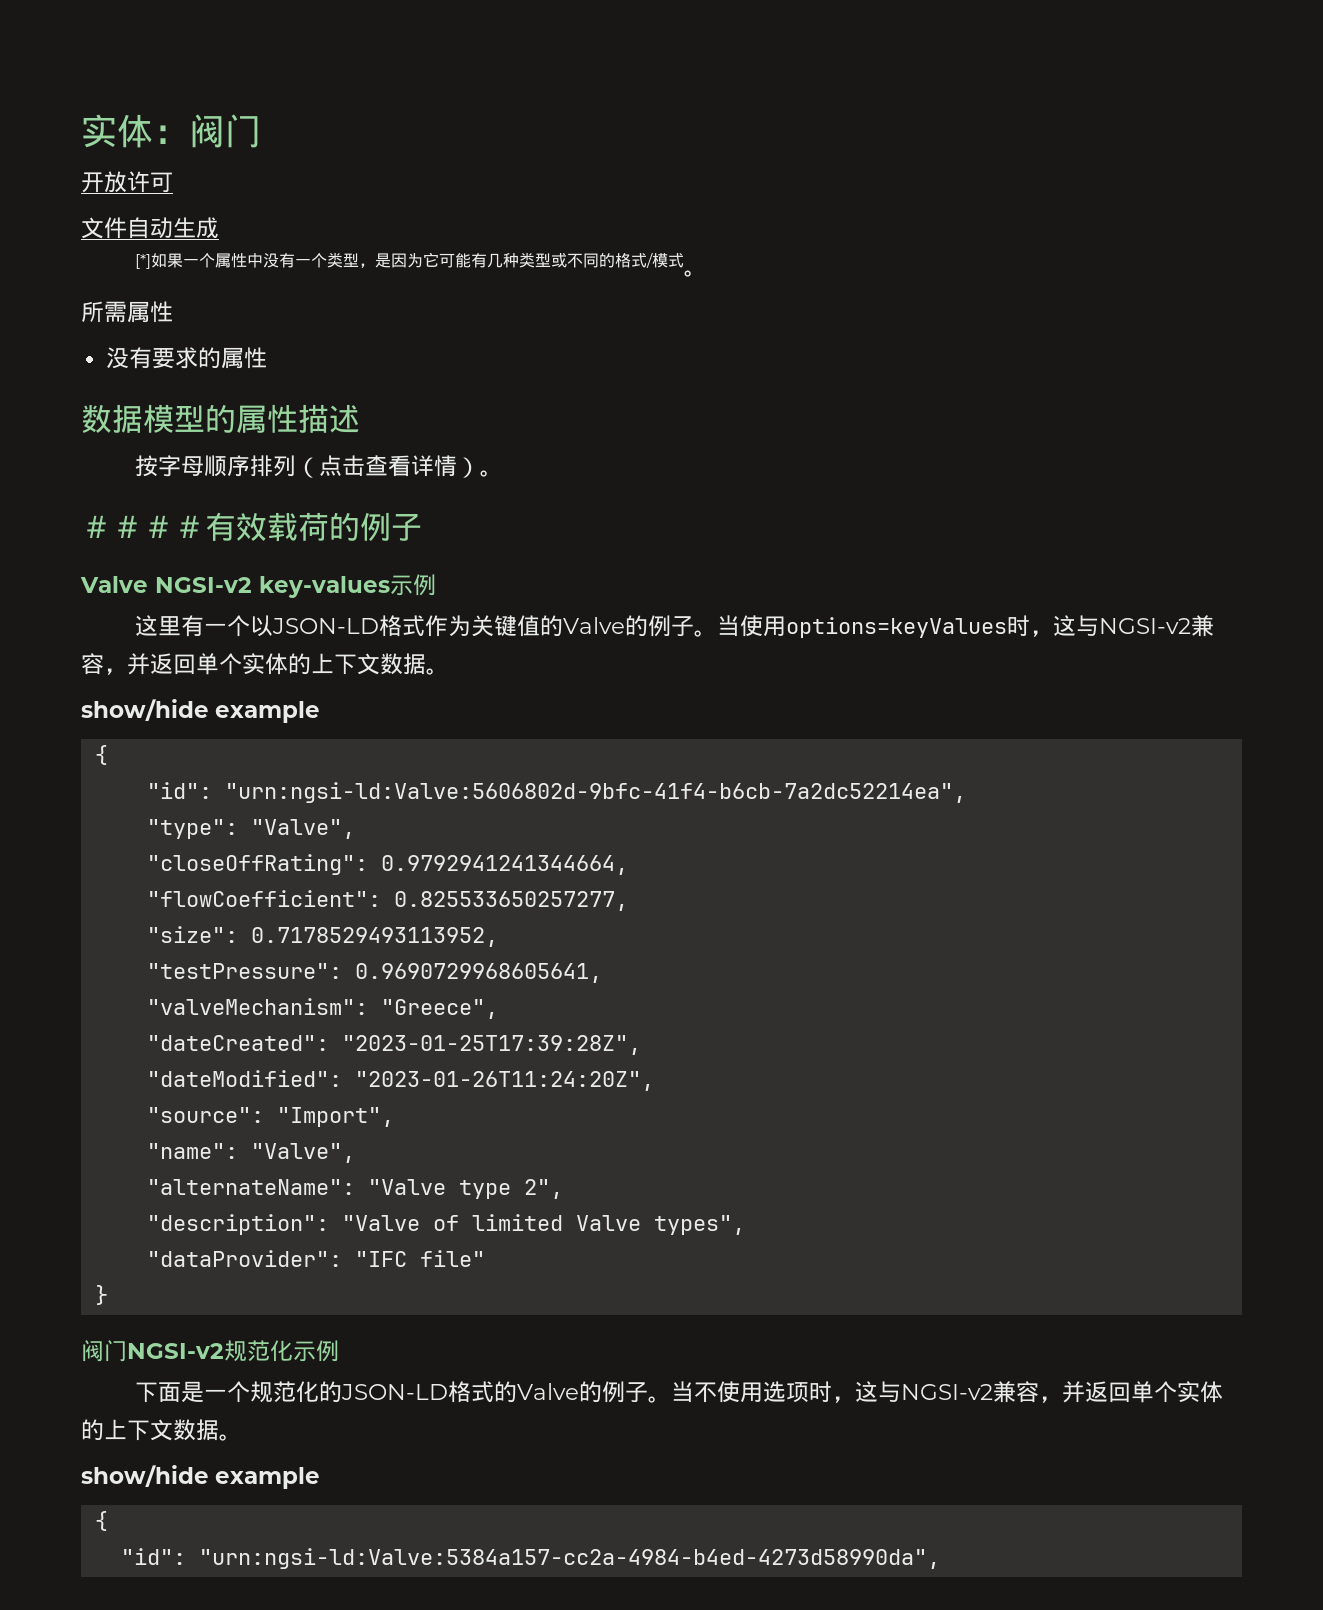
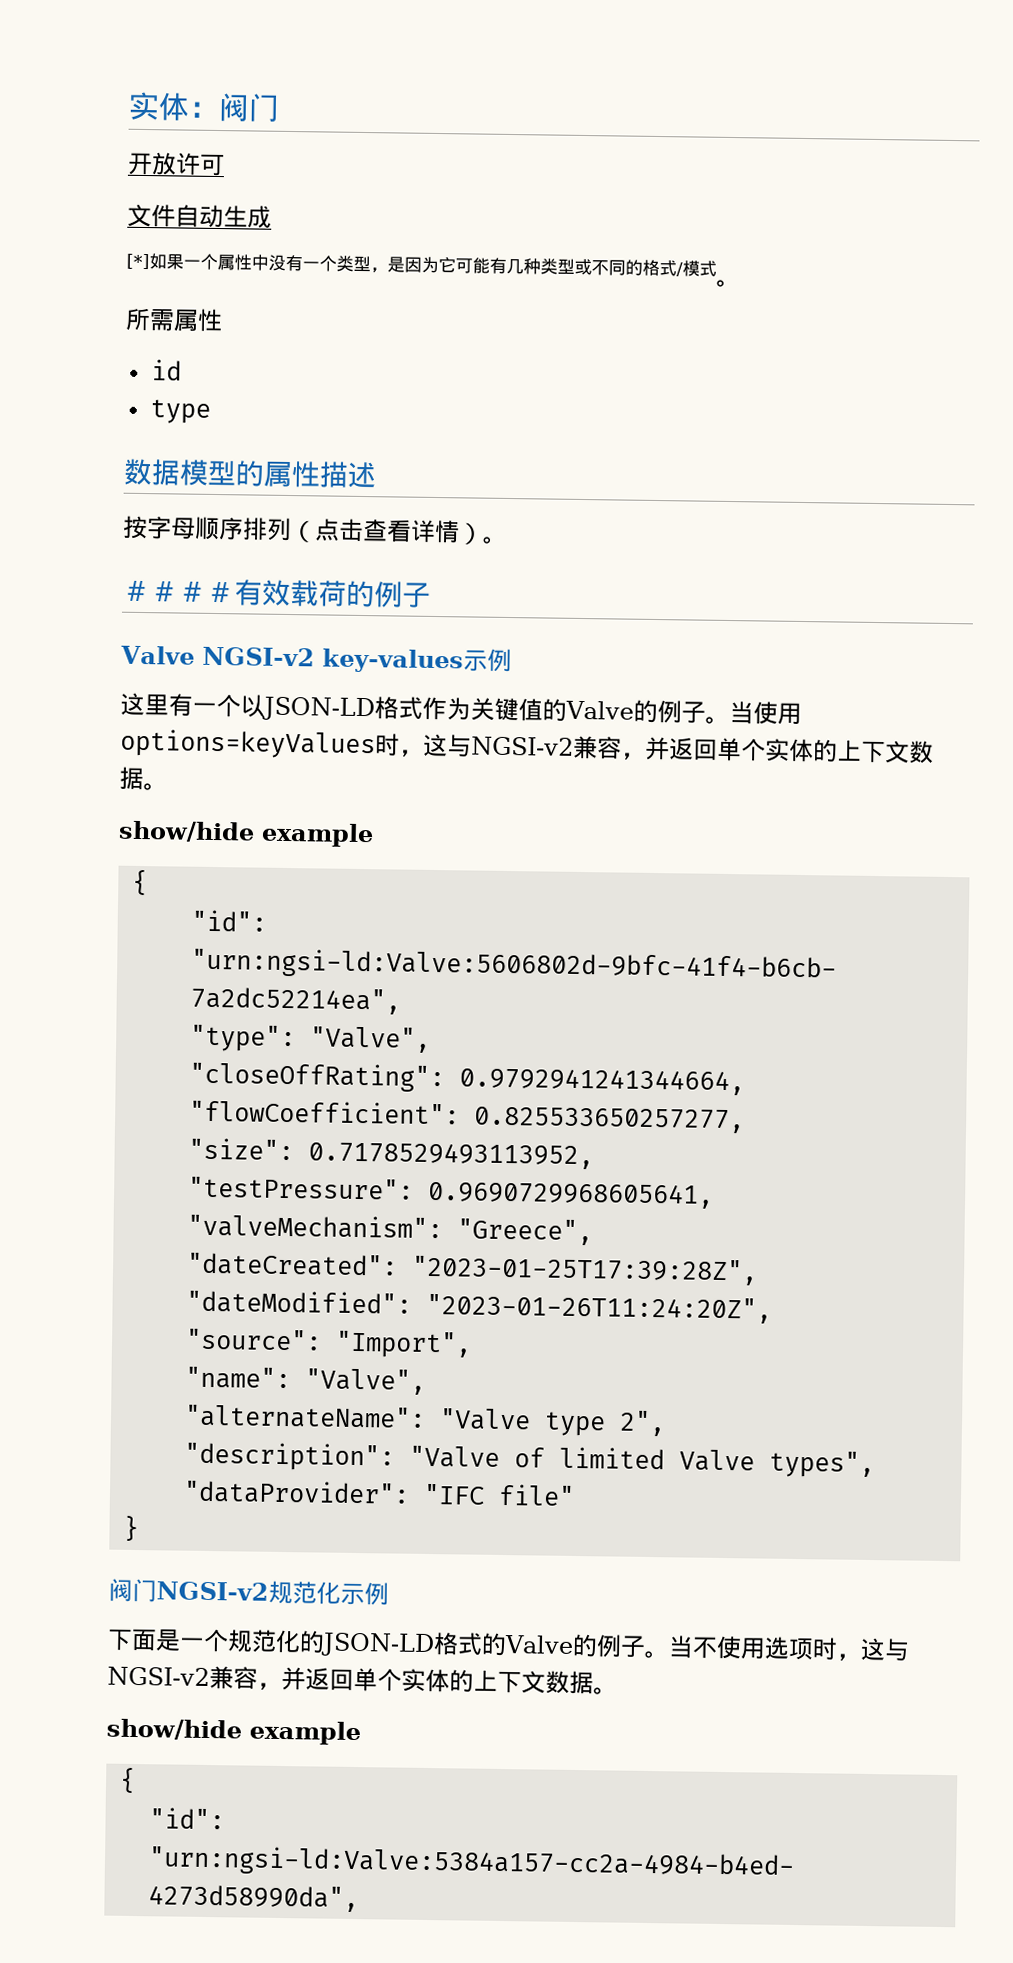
- 没有要求的属性
+ id
+ type

